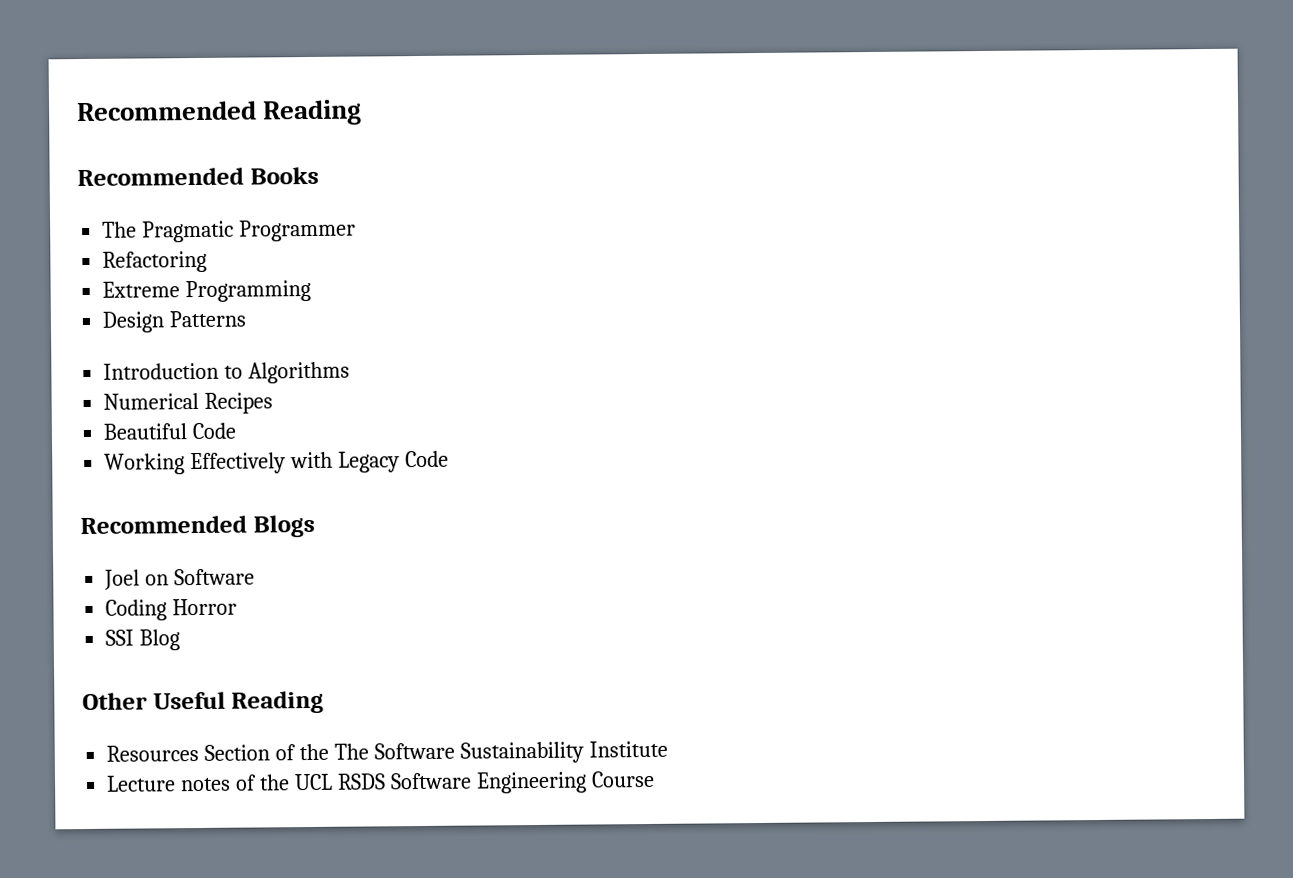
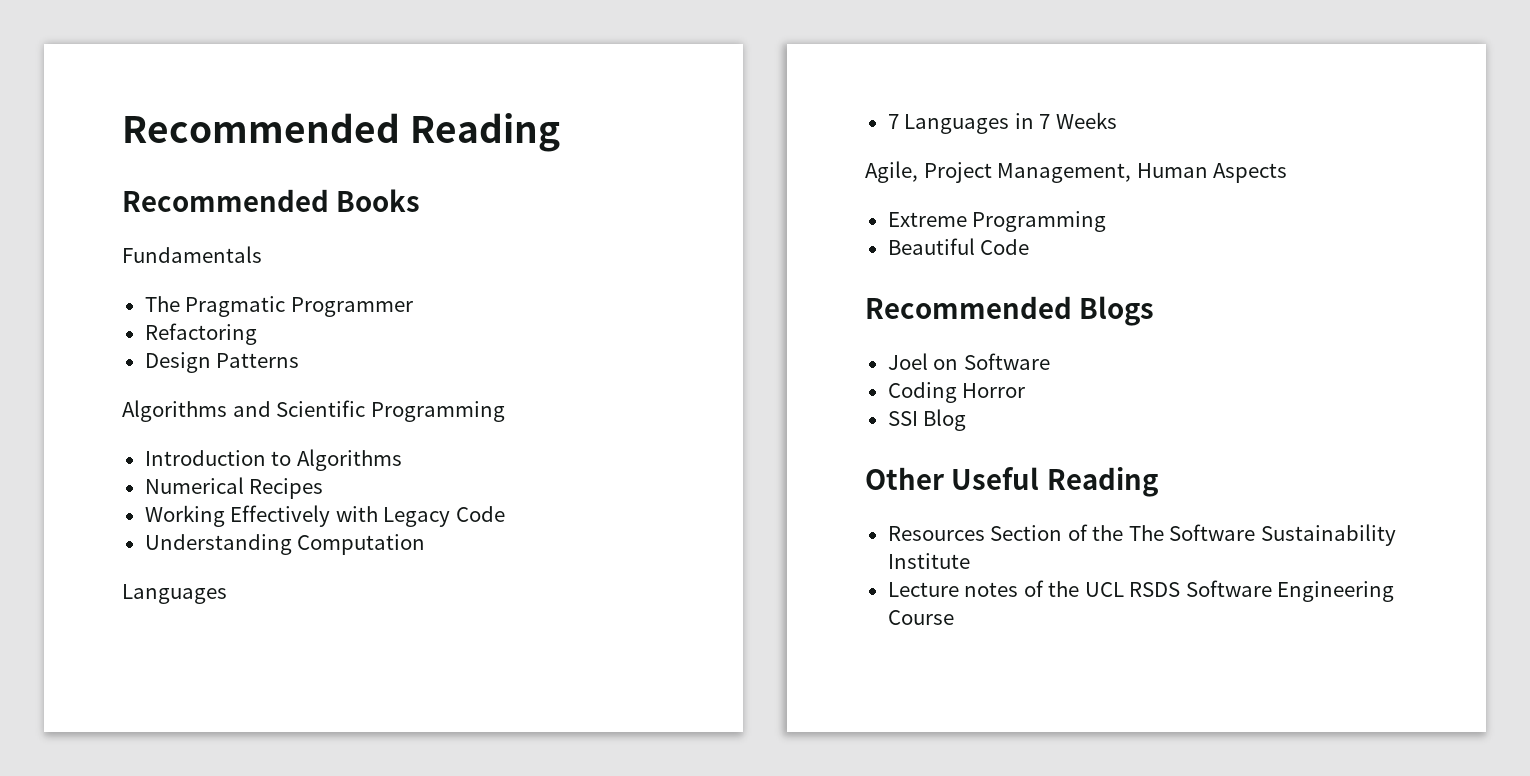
+ Fundamentals
- Extreme Programming
+ Algorithms and Scientific Programming
- Beautiful Code
+ Understanding Computation
+ Languages
+ 7 Languages in 7 Weeks
+ Agile, Project Management, Human Aspects
+ Extreme Programming
+ Beautiful Code

